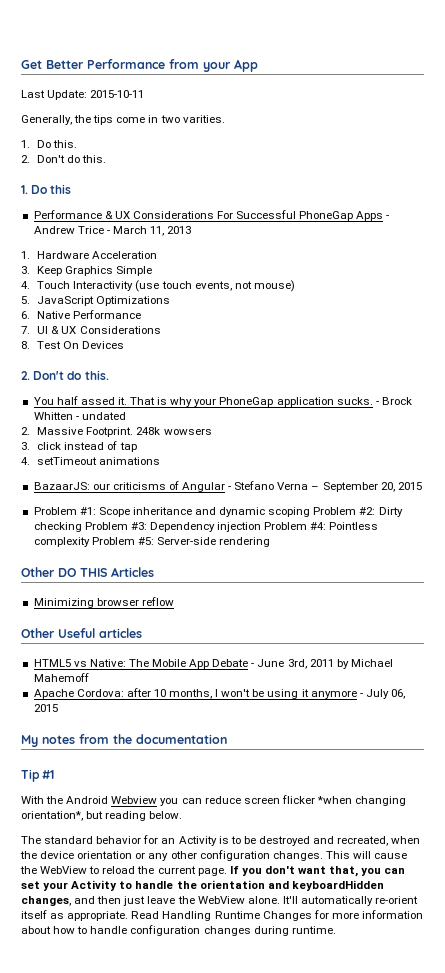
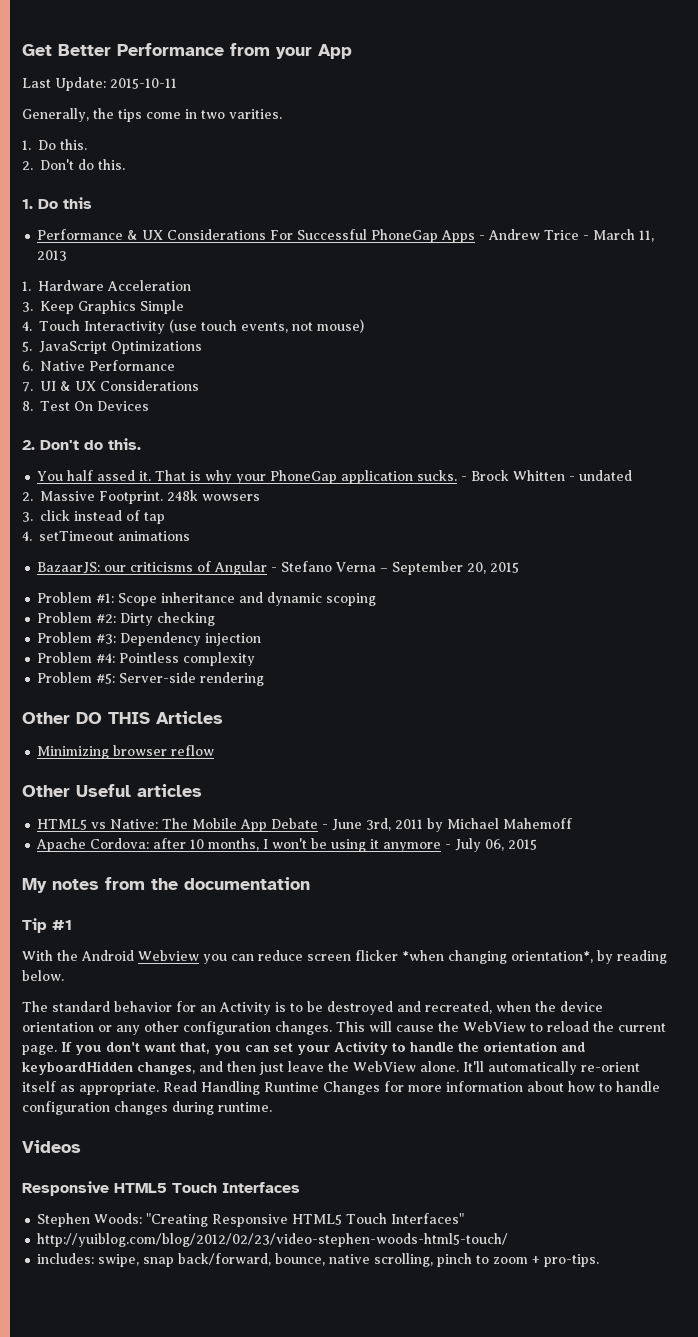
- Problem #1: Scope inheritance and dynamic scoping Problem #2: Dirty checking Problem #3: Dependency injection Problem #4: Pointless complexity Problem #5: Server-side rendering
+ Problem #1: Scope inheritance and dynamic scoping
+ Problem #2: Dirty checking
+ Problem #3: Dependency injection
+ Problem #4: Pointless complexity
+ Problem #5: Server-side rendering
- With the Android Webview you can reduce screen flicker *when changing orientation*, but reading below.
+ With the Android Webview you can reduce screen flicker *when changing orientation*, by reading below.
+ Videos
+ Responsive HTML5 Touch Interfaces
+ Stephen Woods: "Creating Responsive HTML5 Touch Interfaces"
+ http://yuiblog.com/blog/2012/02/23/video-stephen-woods-html5-touch/
+ includes: swipe, snap back/forward, bounce, native scrolling, pinch to zoom + pro-tips.

